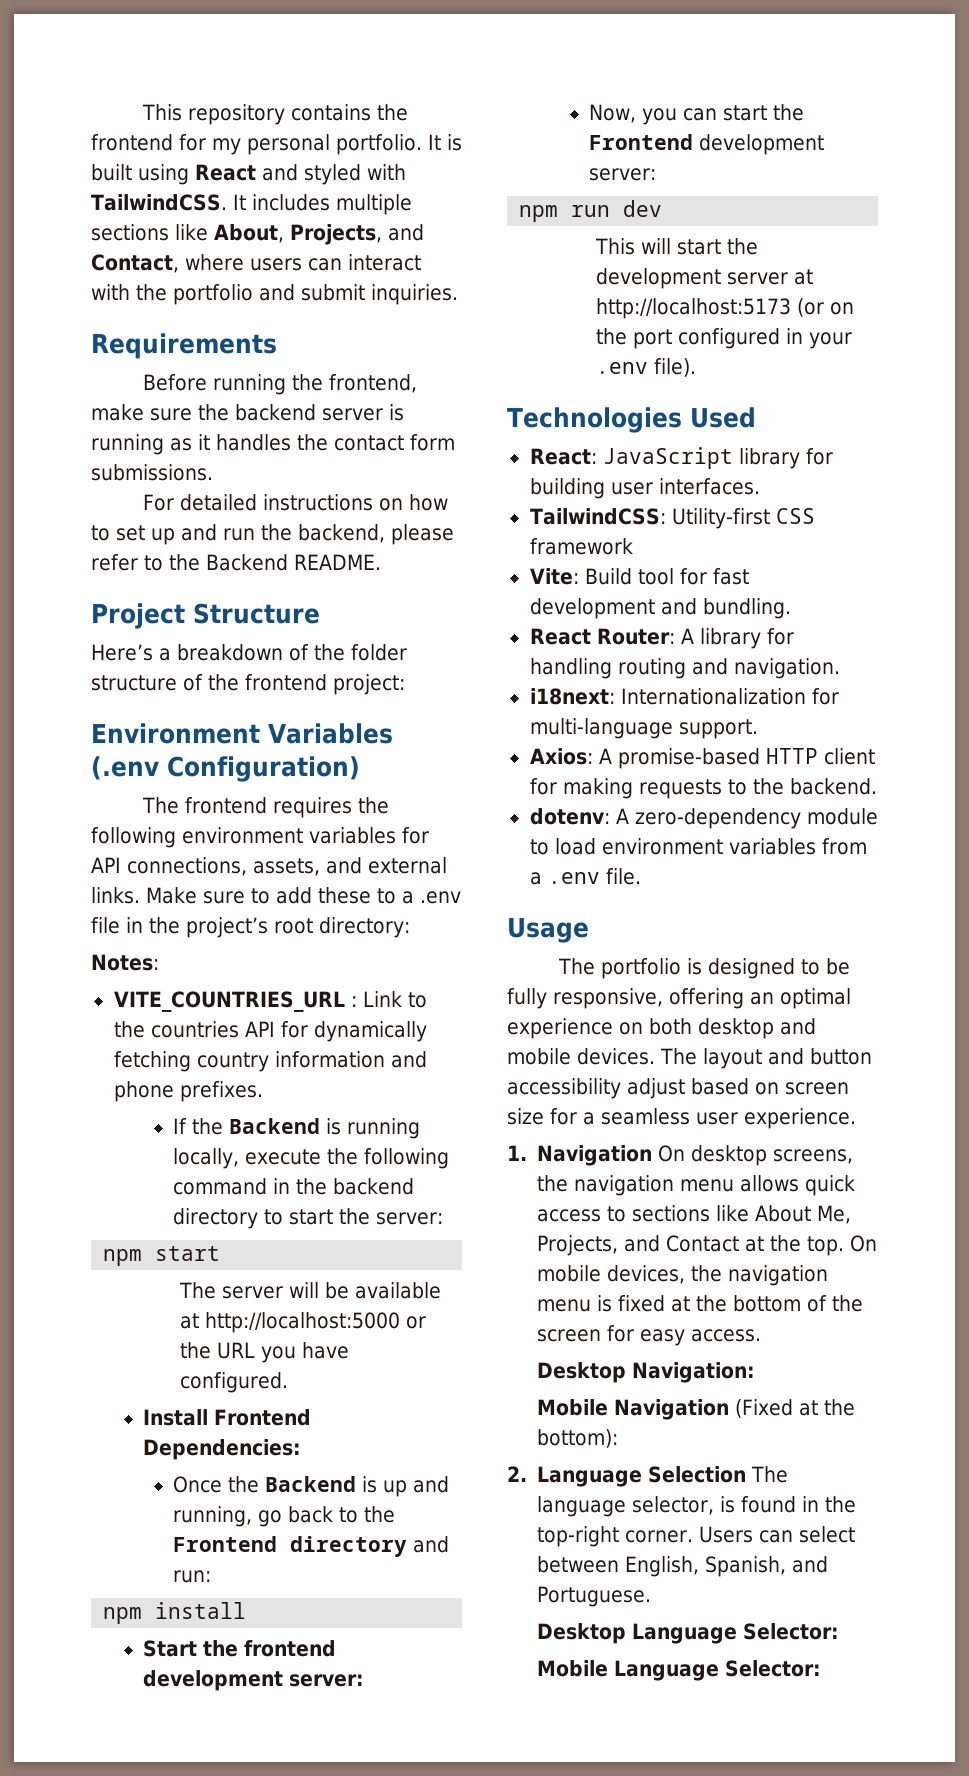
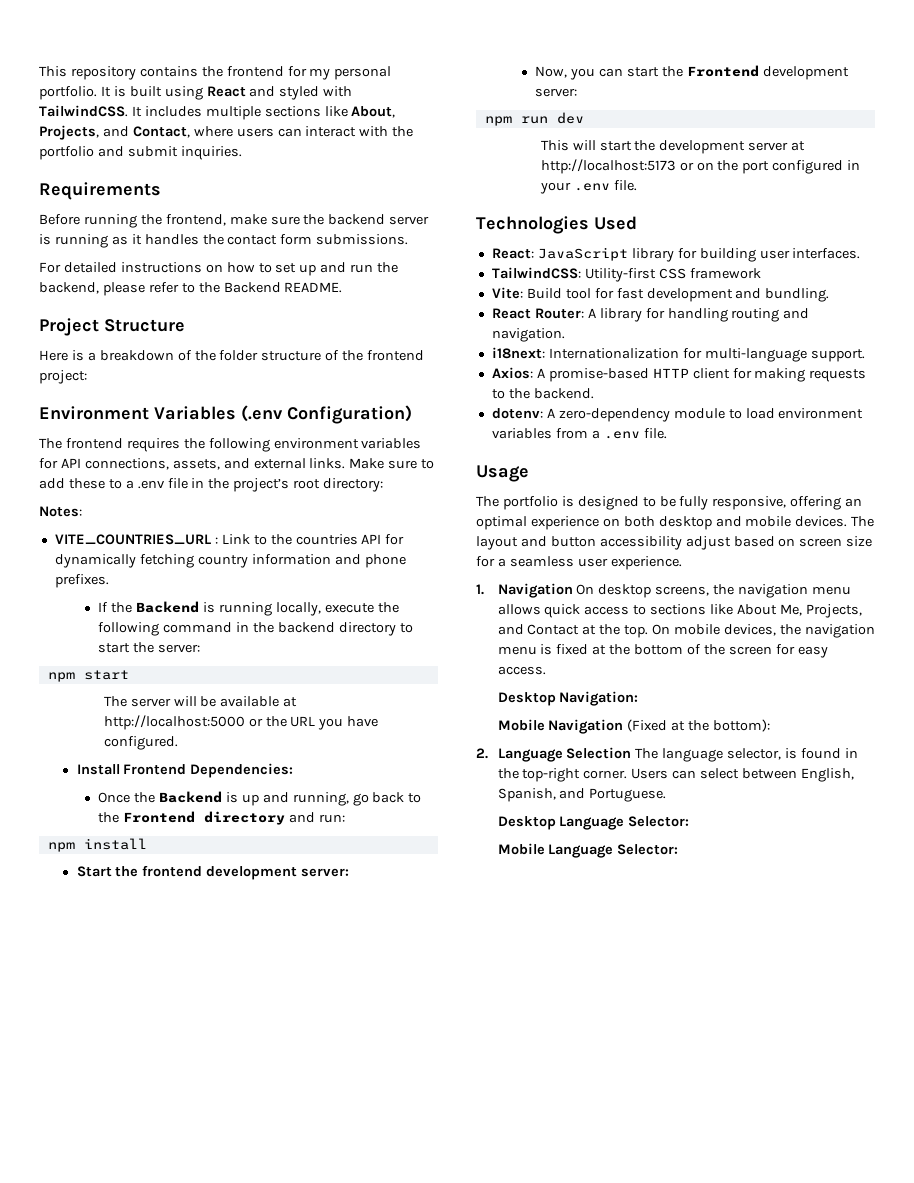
- Here’s a breakdown of the folder structure of the frontend project:
+ Here is a breakdown of the folder structure of the frontend project:
- This will start the development server at http://localhost:5173 (or on the port configured in your .env file).
+ This will start the development server at http://localhost:5173 or on the port configured in your .env file.

